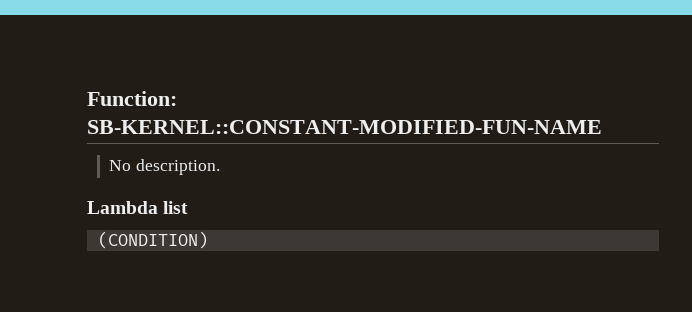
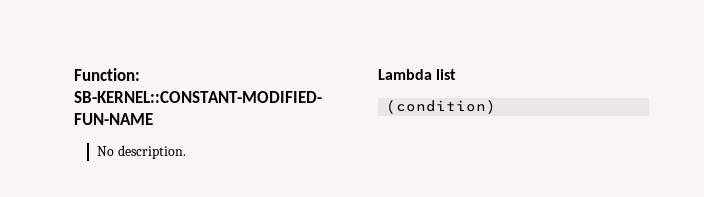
- (CONDITION)
+ (condition)

